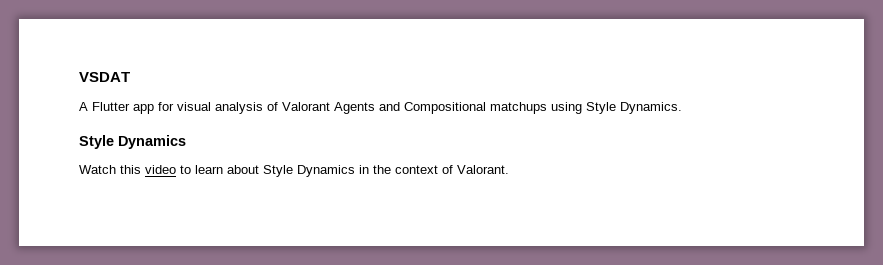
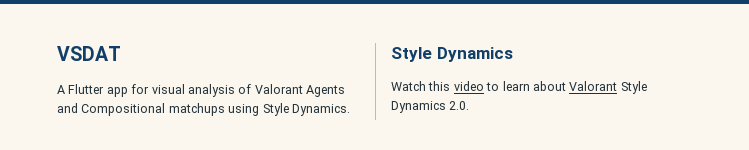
- Watch this video to learn about Style Dynamics in the context of Valorant.
+ Watch this video to learn about Valorant Style Dynamics 2.0.

